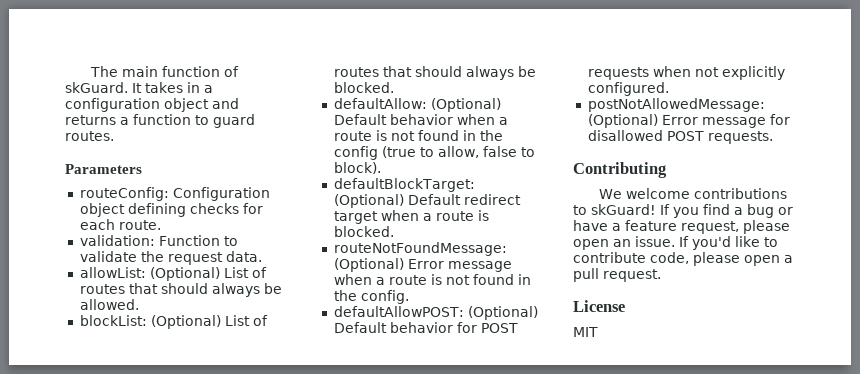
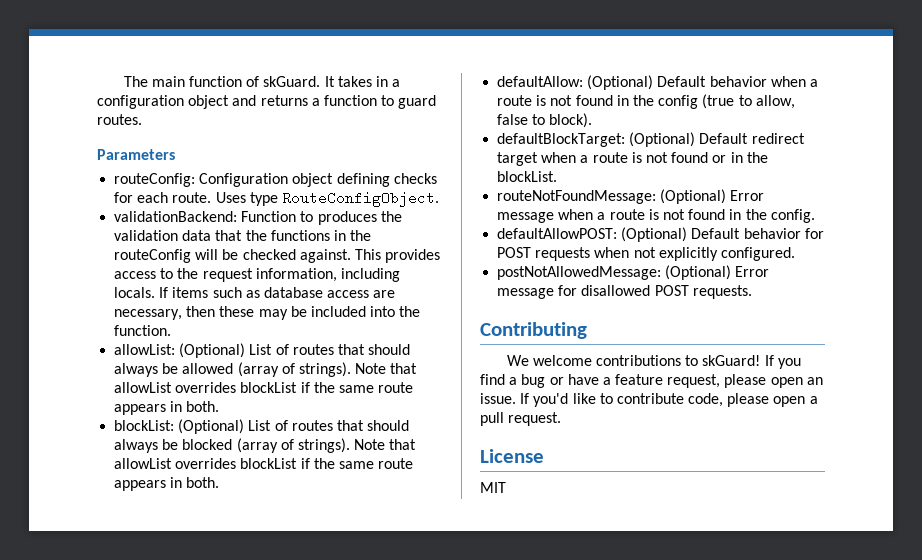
- routeConfig: Configuration object defining checks for each route.
- validation: Function to validate the request data.
+ routeConfig: Configuration object defining checks for each route. Uses type RouteConfigObject.
+ validationBackend: Function to produces the validation data that the functions in the routeConfig will be checked against. This provides access to the request information, including locals. If items such as database access are necessary, then these may be included into the function.
- allowList: (Optional) List of routes that should always be allowed.
+ allowList: (Optional) List of routes that should always be allowed (array of strings). Note that allowList overrides blockList if the same route appears in both.
- blockList: (Optional) List of routes that should always be blocked.
+ blockList: (Optional) List of routes that should always be blocked (array of strings). Note that allowList overrides blockList if the same route appears in both.
- defaultBlockTarget: (Optional) Default redirect target when a route is blocked.
+ defaultBlockTarget: (Optional) Default redirect target when a route is not found or in the blockList.

